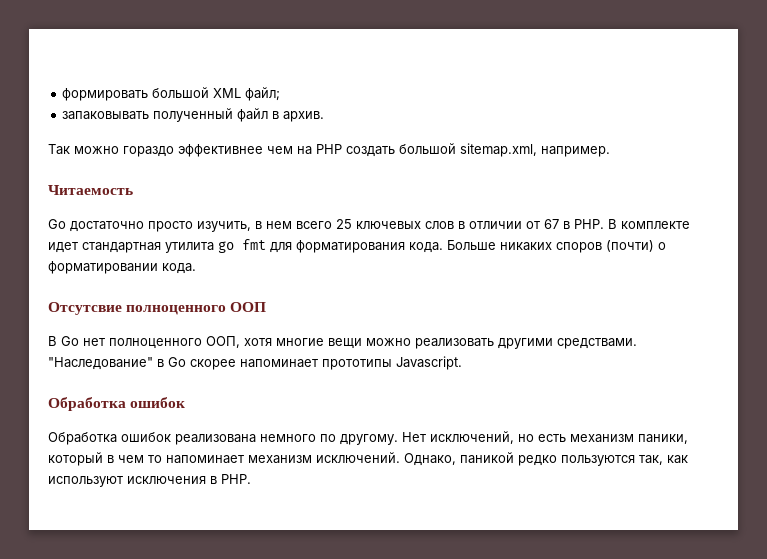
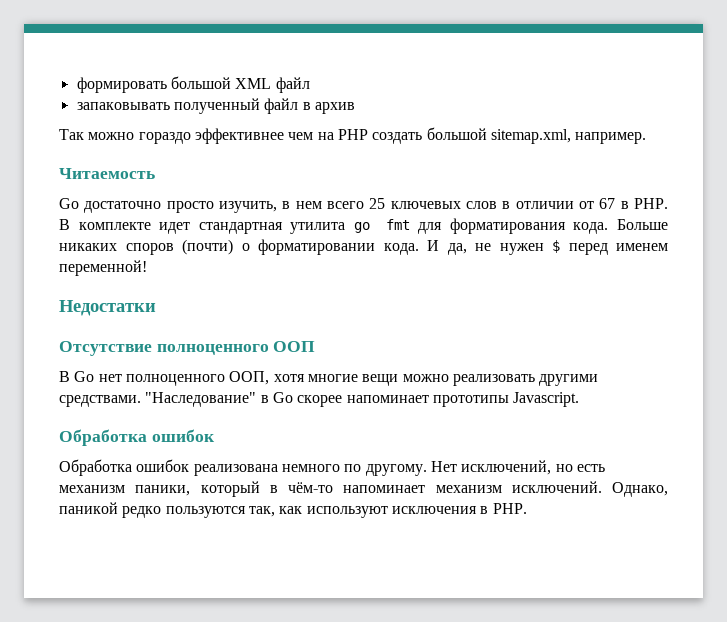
- формировать большой XML файл;
+ формировать большой XML файл
- запаковывать полученный файл в архив.
+ запаковывать полученный файл в архив
- Больше никаких споров (почти) о форматировании кода.
- Отсутсвие полноценного ООП
+ Больше никаких споров (почти) о форматировании кода. И да, не нужен $ перед именем переменной!
+ Недостатки
+ Отсутствие полноценного ООП
- Нет исключений, но есть механизм паники, который в чем то напоминает механизм исключений.
+ Нет исключений, но есть механизм паники, который в чём-то напоминает механизм исключений.

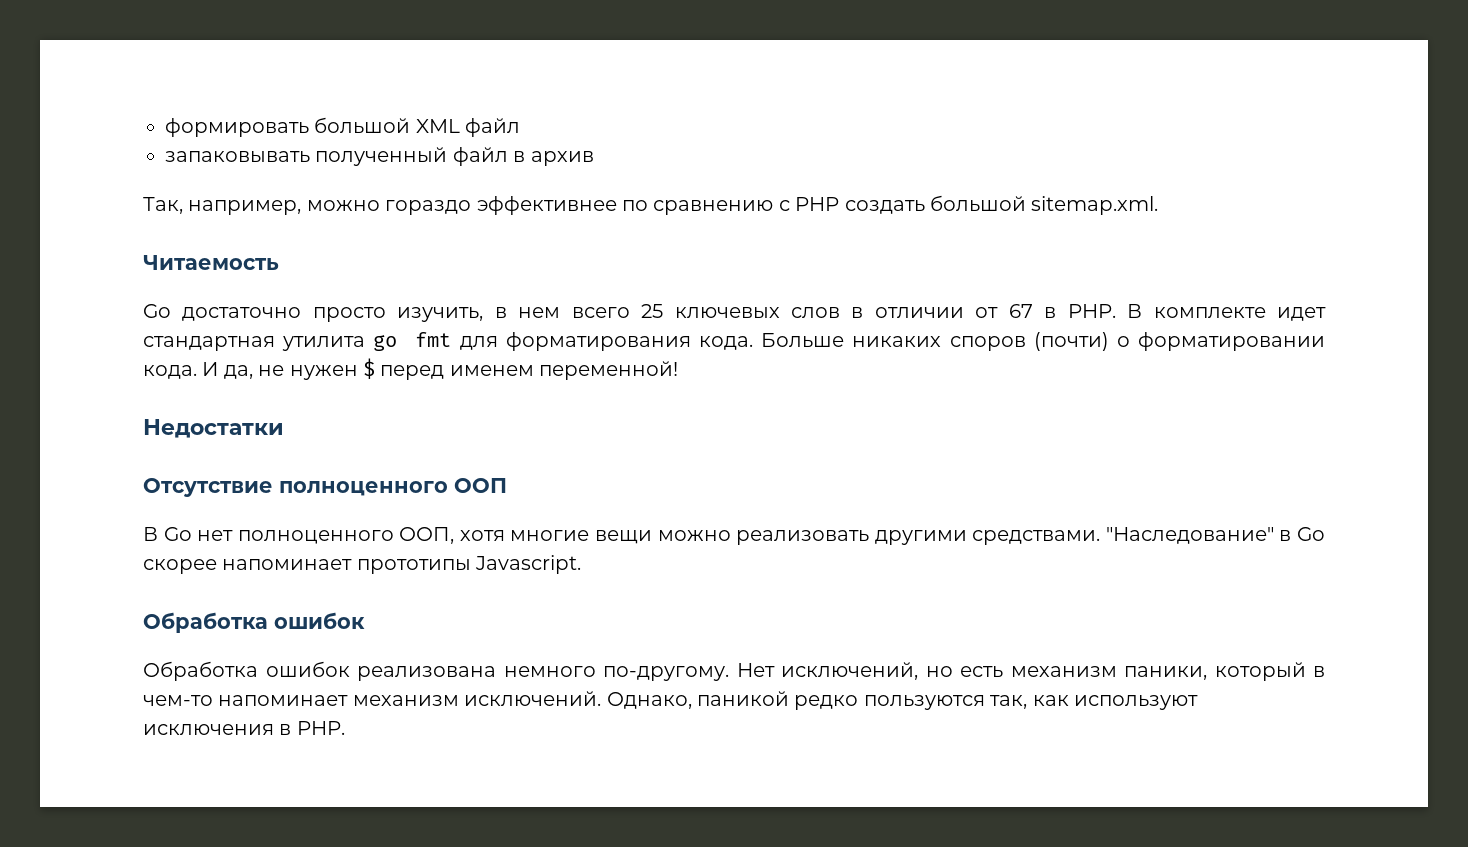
- Так можно гораздо эффективнее чем на PHP создать большой sitemap.xml, например.
+ Так, например, можно гораздо эффективнее по сравнению с PHP создать большой sitemap.xml.
- Обработка ошибок реализована немного по другому.
+ Обработка ошибок реализована немного по-другому.
- Нет исключений, но есть механизм паники, который в чём-то напоминает механизм исключений.
+ Нет исключений, но есть механизм паники, который в чем-то напоминает механизм исключений.

